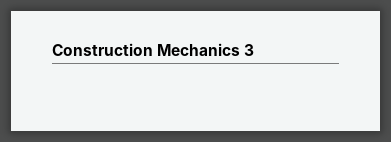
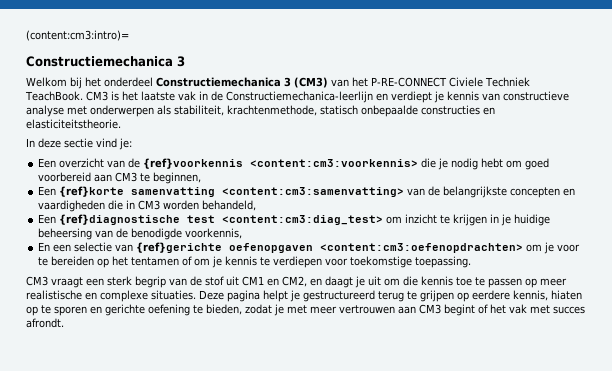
- Construction Mechanics 3
+ (content:cm3:intro)=
+ Constructiemechanica 3
+ Welkom bij het onderdeel Constructiemechanica 3 (CM3) van het P-RE-CONNECT Civiele Techniek TeachBook. CM3 is het laatste vak in de Constructiemechanica-leerlijn en verdiept je kennis van constructieve analyse met onderwerpen als stabiliteit, krachtenmethode, statisch onbepaalde constructies en elasticiteitstheorie.
+ In deze sectie vind je:
+ Een overzicht van de {ref}voorkennis <content:cm3:voorkennis> die je nodig hebt om goed voorbereid aan CM3 te beginnen,
+ Een {ref}korte samenvatting <content:cm3:samenvatting> van de belangrijkste concepten en vaardigheden die in CM3 worden behandeld,
+ Een {ref}diagnostische test <content:cm3:diag_test> om inzicht te krijgen in je huidige beheersing van de benodigde voorkennis,
+ En een selectie van {ref}gerichte oefenopgaven <content:cm3:oefenopdrachten> om je voor te bereiden op het tentamen of om je kennis te verdiepen voor toekomstige toepassing.
+ CM3 vraagt een sterk begrip van de stof uit CM1 en CM2, en daagt je uit om die kennis toe te passen op meer realistische en complexe situaties. Deze pagina helpt je gestructureerd terug te grijpen op eerdere kennis, hiaten op te sporen en gerichte oefening te bieden, zodat je met meer vertrouwen aan CM3 begint of het vak met succes afrondt.

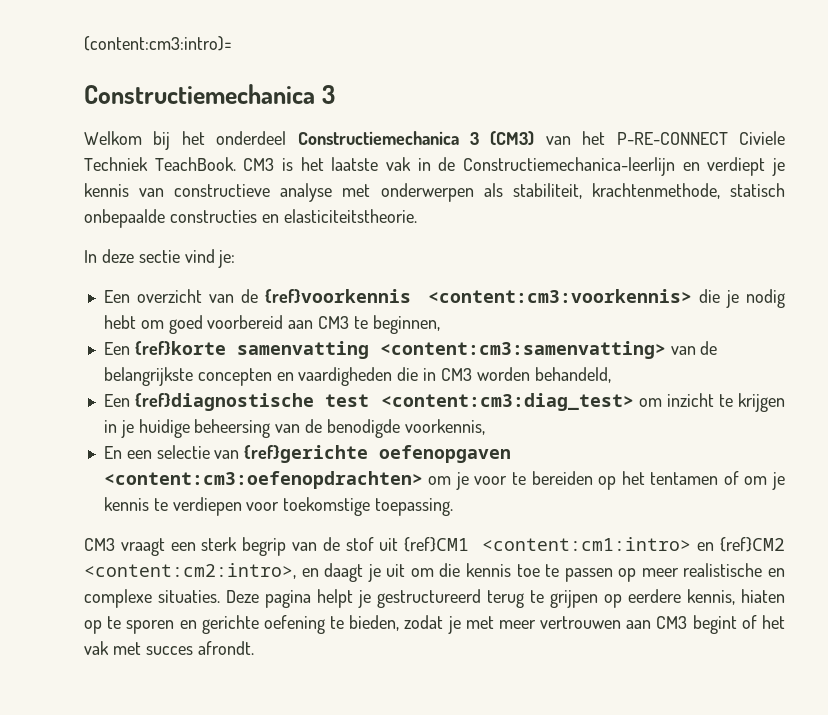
- CM3 vraagt een sterk begrip van de stof uit CM1 en CM2, en daagt je uit om die kennis toe te passen op meer realistische en complexe situaties.
+ CM3 vraagt een sterk begrip van de stof uit {ref}CM1 <content:cm1:intro> en {ref}CM2 <content:cm2:intro>, en daagt je uit om die kennis toe te passen op meer realistische en complexe situaties.

